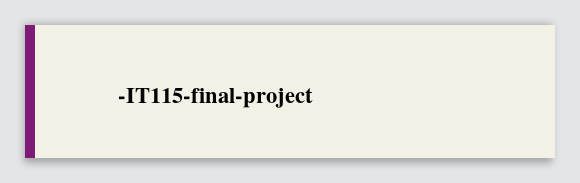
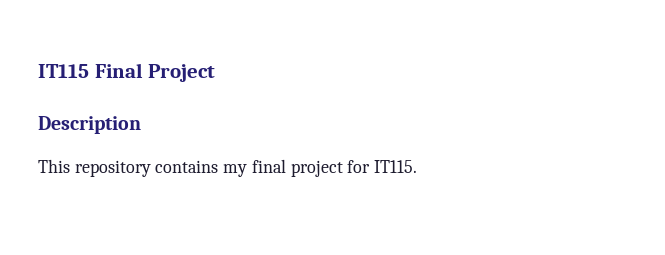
- -IT115-final-project
+ IT115 Final Project
+ Description
+ This repository contains my final project for IT115.

